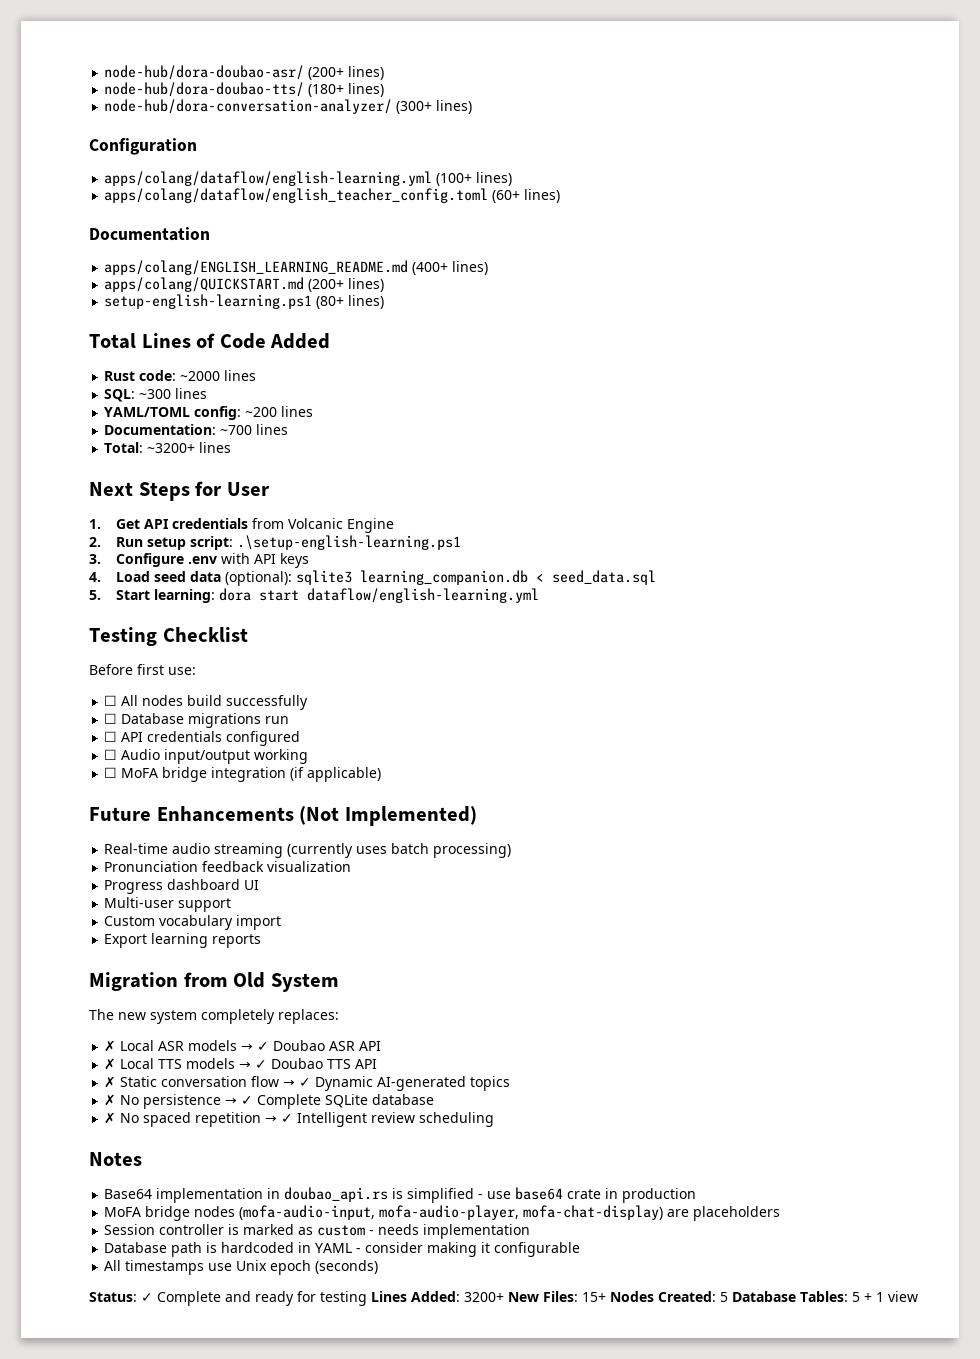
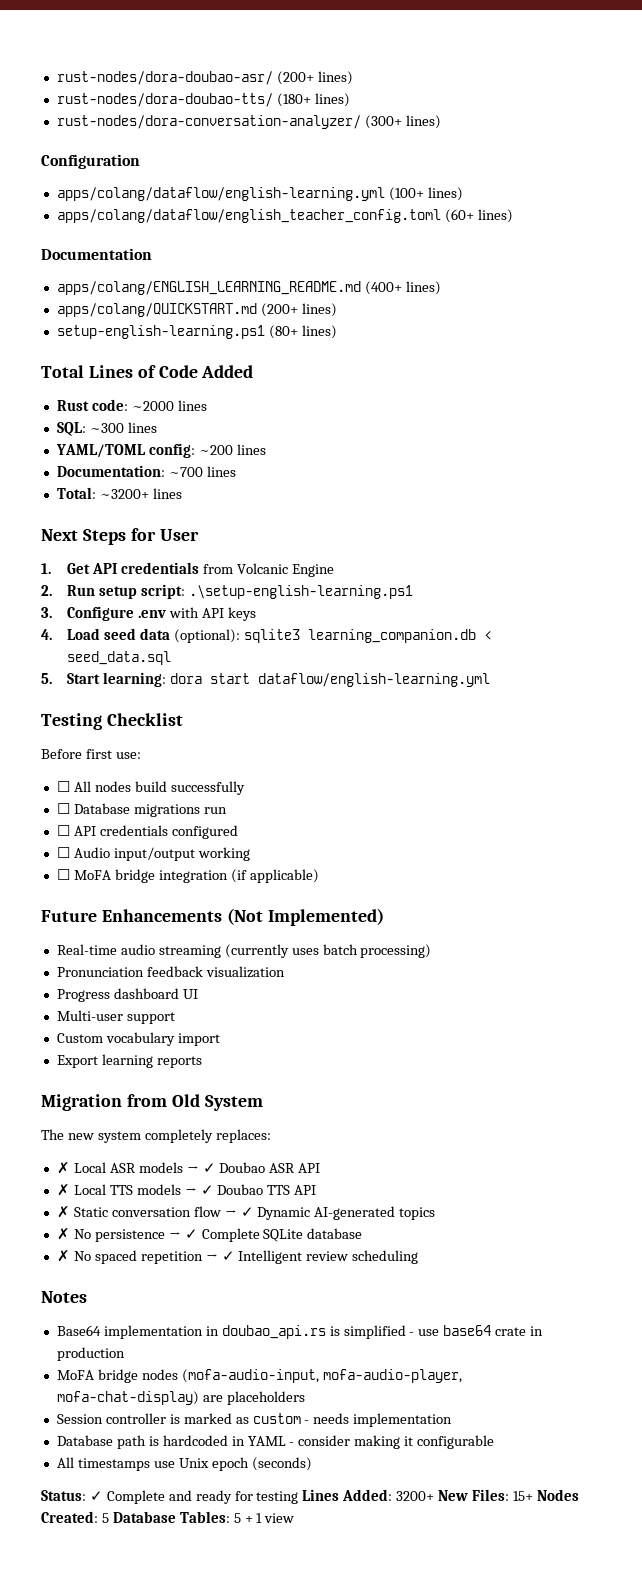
- node-hub/dora-doubao-asr/ (200+ lines)
- node-hub/dora-doubao-tts/ (180+ lines)
+ rust-nodes/dora-doubao-asr/ (200+ lines)
+ rust-nodes/dora-doubao-tts/ (180+ lines)
- node-hub/dora-conversation-analyzer/ (300+ lines)
+ rust-nodes/dora-conversation-analyzer/ (300+ lines)

